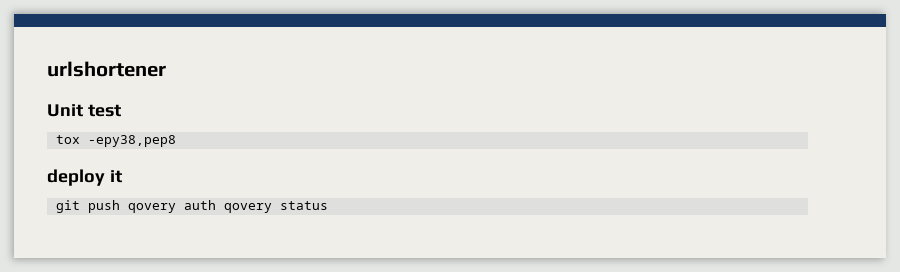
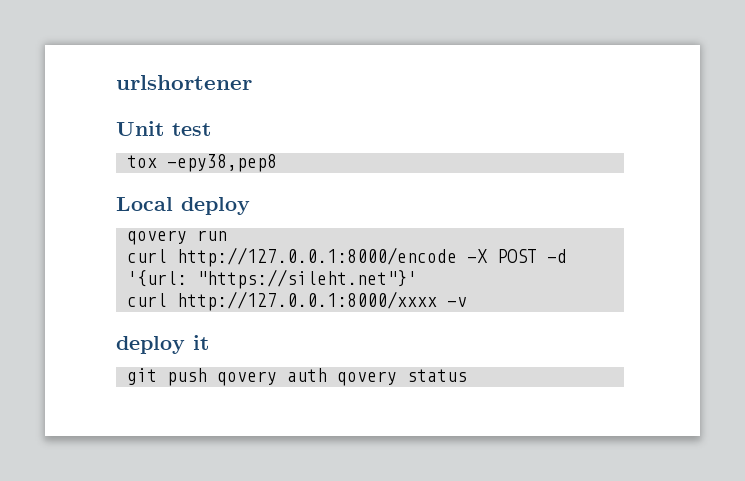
+ Local deploy
+ qovery run
+ curl http://127.0.0.1:8000/encode -X POST -d '{url: "https://sileht.net"}'
+ curl http://127.0.0.1:8000/xxxx -v

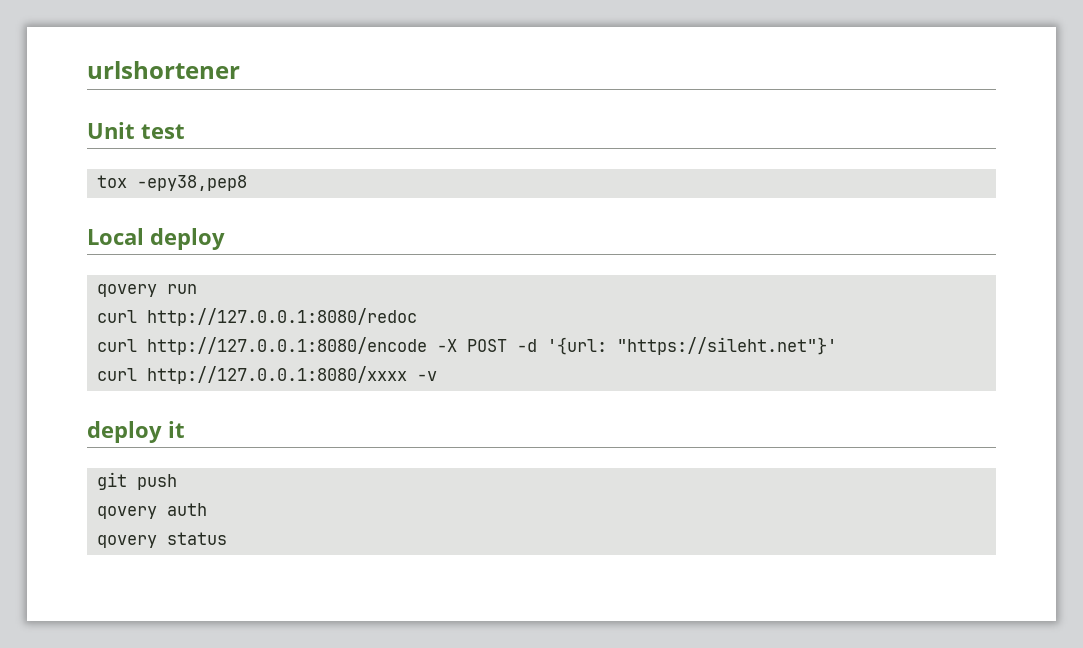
- curl http://127.0.0.1:8000/encode -X POST -d '{url: "https://sileht.net"}'
+ curl http://127.0.0.1:8080/redoc
+ curl http://127.0.0.1:8080/encode -X POST -d '{url: "https://sileht.net"}'
- curl http://127.0.0.1:8000/xxxx -v
+ curl http://127.0.0.1:8080/xxxx -v
- git push qovery auth qovery status
+ git push
+ qovery auth
+ qovery status

